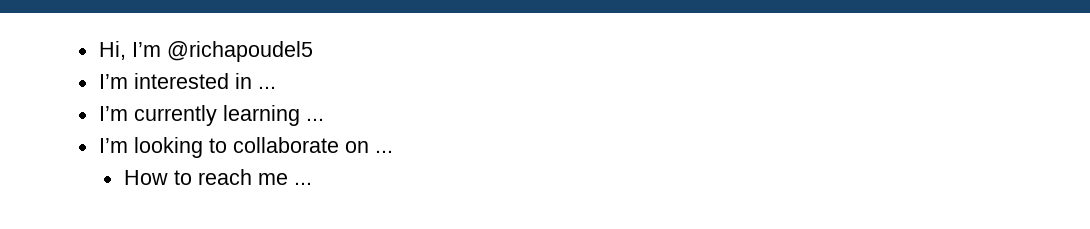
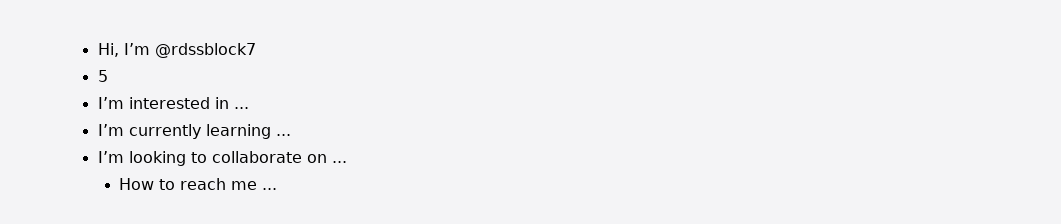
- Hi, I’m @richapoudel5
+ Hi, I’m @rdssblock7
+ 5

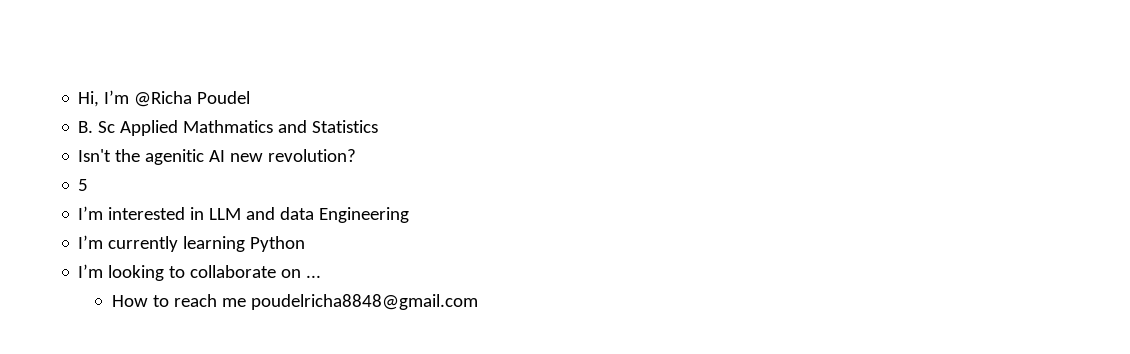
- Hi, I’m @rdssblock7
+ Hi, I’m @Richa Poudel
+ B. Sc Applied Mathmatics and Statistics
+ Isn't the agenitic AI new revolution?
- I’m interested in ...
+ I’m interested in LLM and data Engineering
- I’m currently learning ...
+ I’m currently learning Python
- How to reach me ...
+ How to reach me poudelricha8848@gmail.com

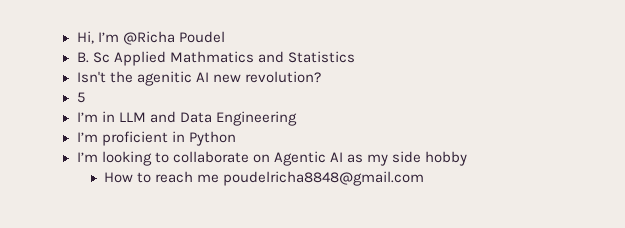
- I’m interested in LLM and data Engineering
+ I’m in LLM and Data Engineering
- I’m currently learning Python
+ I’m proficient in Python
- I’m looking to collaborate on ...
+ I’m looking to collaborate on Agentic AI as my side hobby

